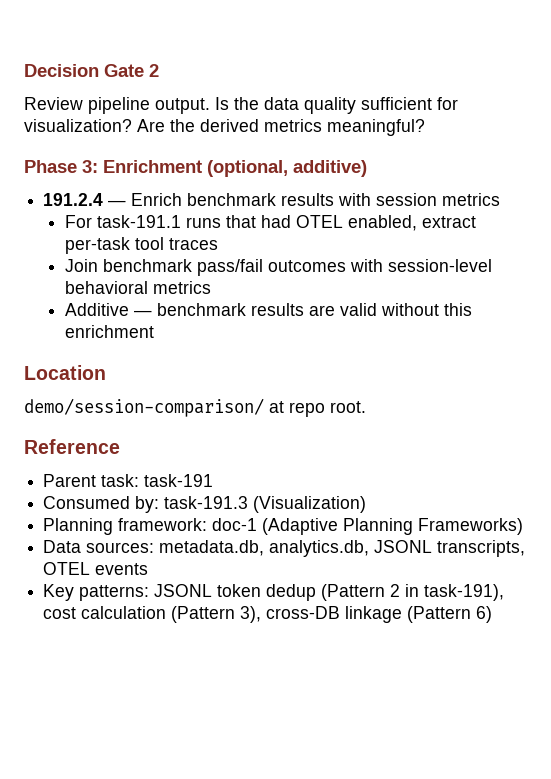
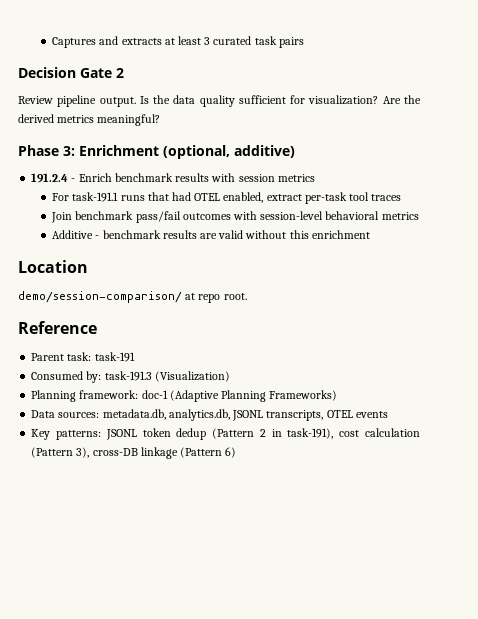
+ Captures and extracts at least 3 curated task pairs
- 191.2.4 — Enrich benchmark results with session metrics
+ 191.2.4 - Enrich benchmark results with session metrics
- Additive — benchmark results are valid without this enrichment
+ Additive - benchmark results are valid without this enrichment

